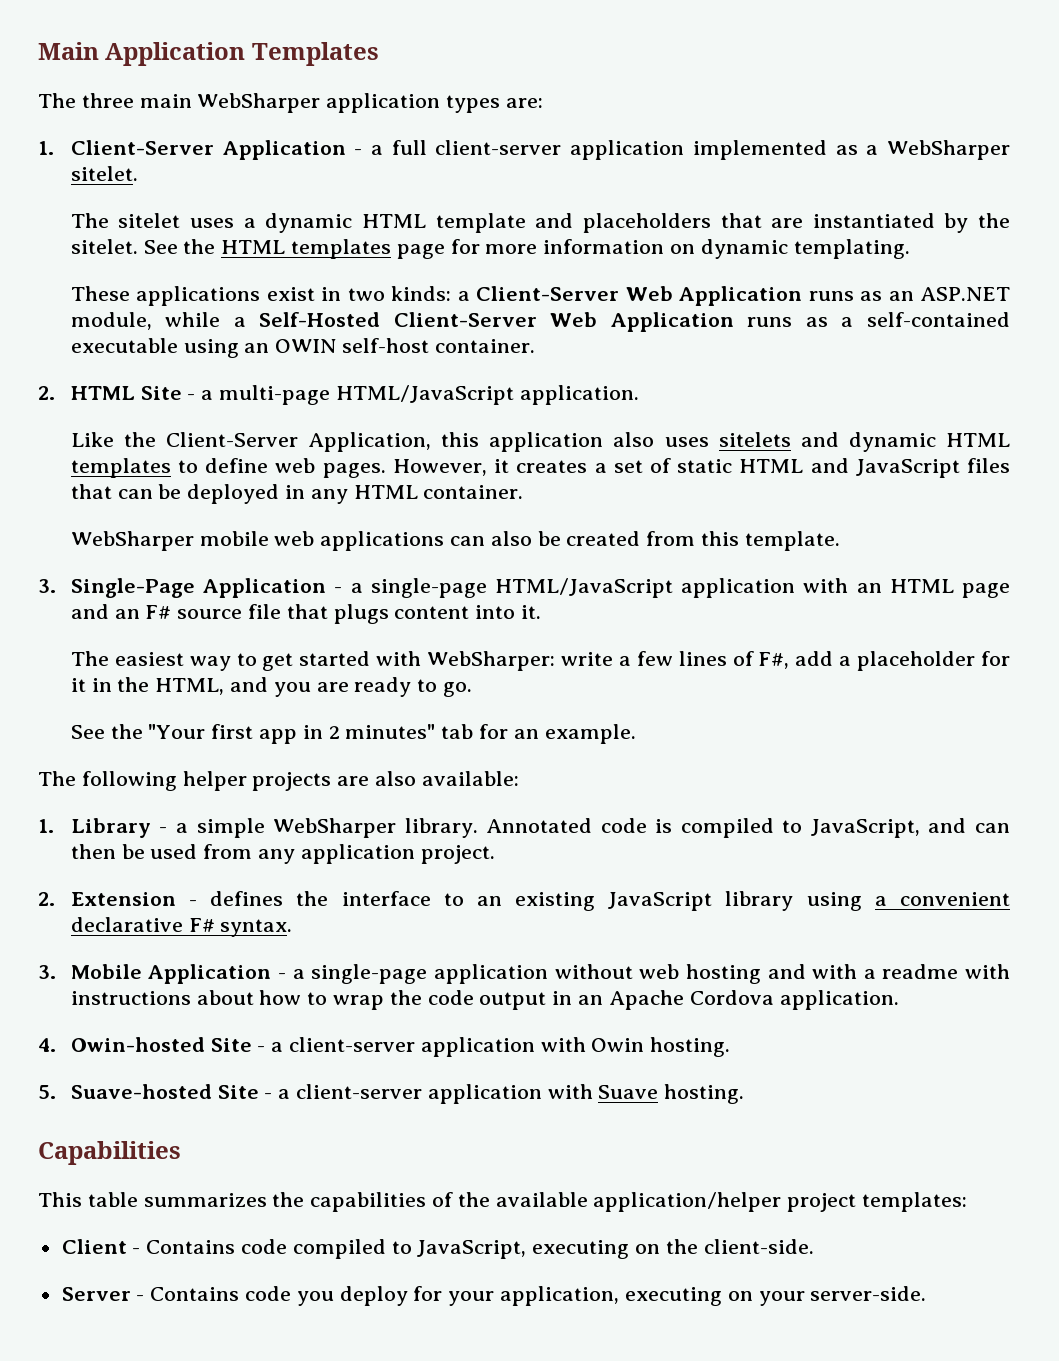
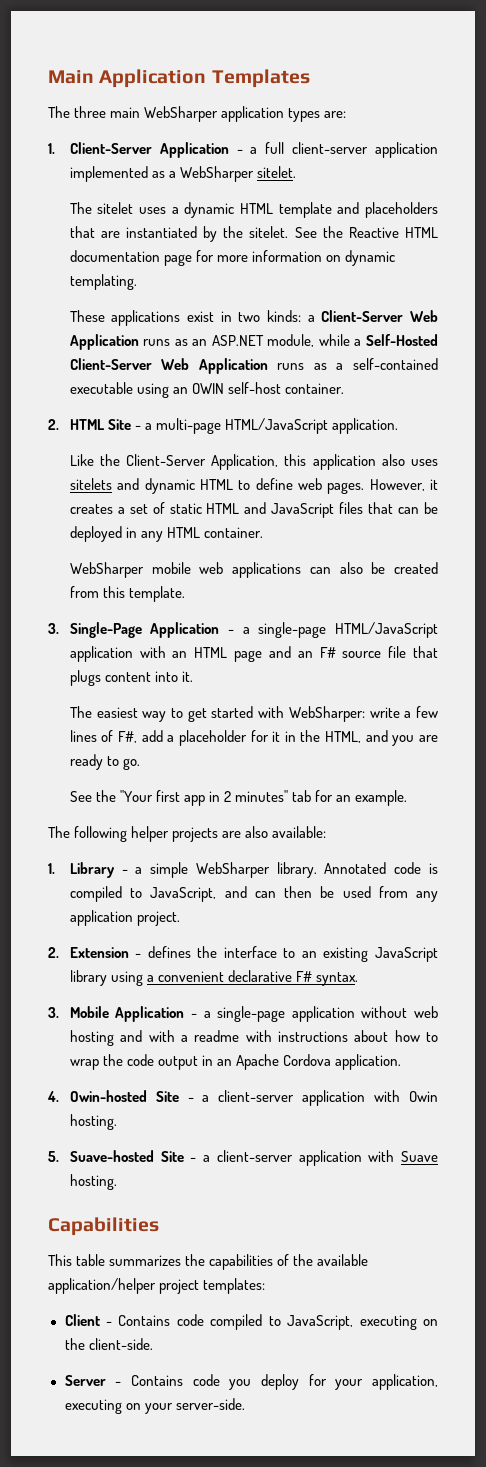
- See the HTML templates page for more information on dynamic templating.
+ See the Reactive HTML documentation page for more information on dynamic templating.
- Like the Client-Server Application, this application also uses sitelets and dynamic HTML templates to define web pages.
+ Like the Client-Server Application, this application also uses sitelets and dynamic HTML to define web pages.

